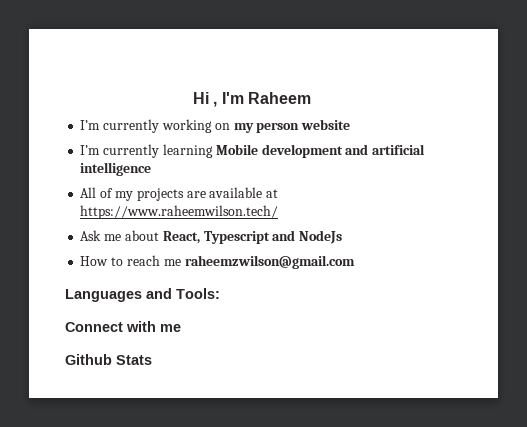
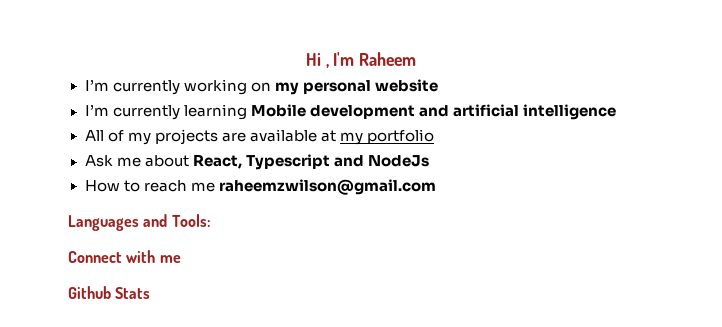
- I’m currently working on my person website
+ I’m currently working on my personal website
- All of my projects are available at https://www.raheemwilson.tech/
+ All of my projects are available at my portfolio

